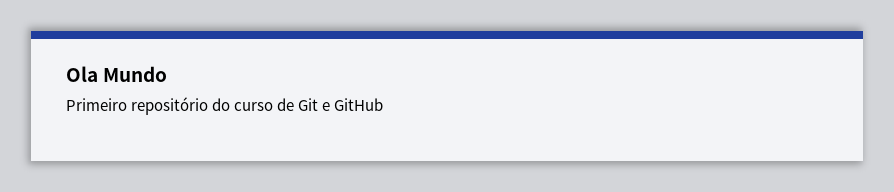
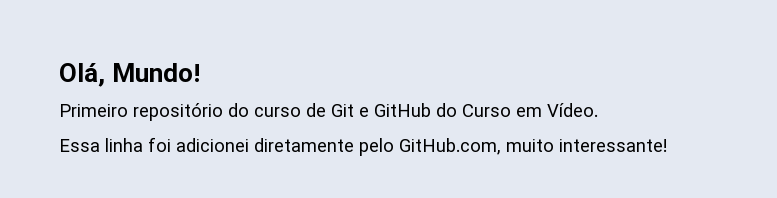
- Ola Mundo
+ Olá, Mundo!
- Primeiro repositório do curso de Git e GitHub
+ Primeiro repositório do curso de Git e GitHub do Curso em Vídeo.
+ Essa linha foi adicionei diretamente pelo GitHub.com, muito interessante!

